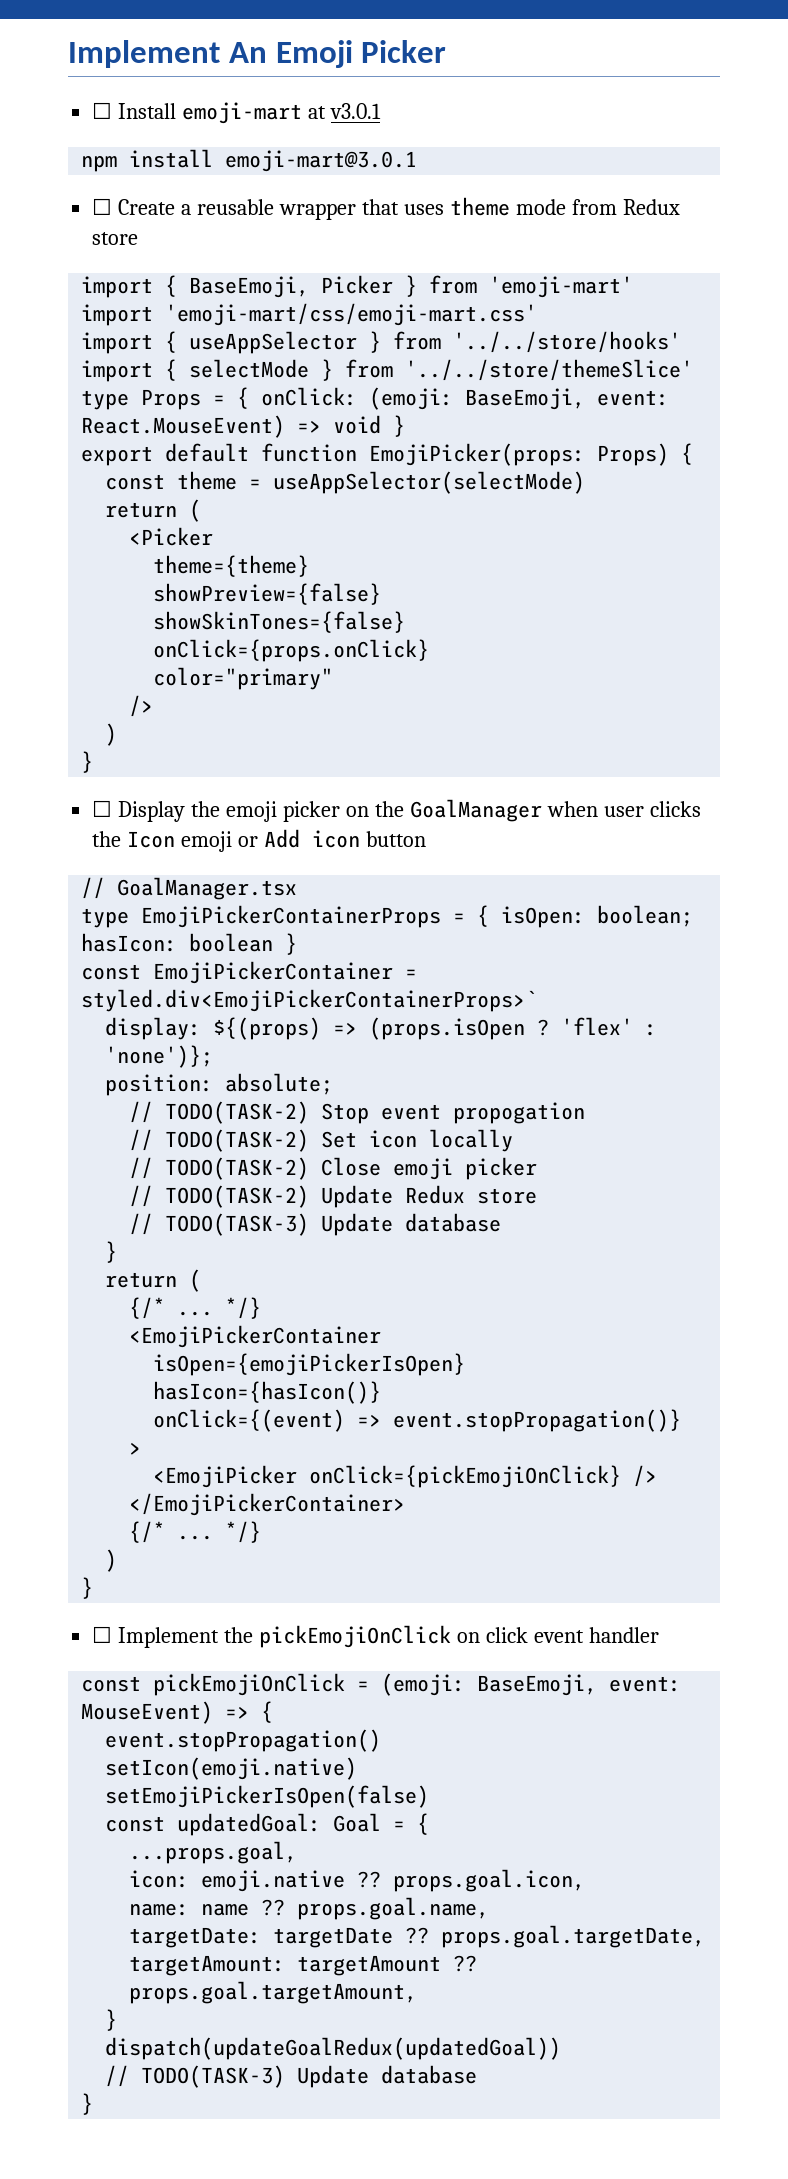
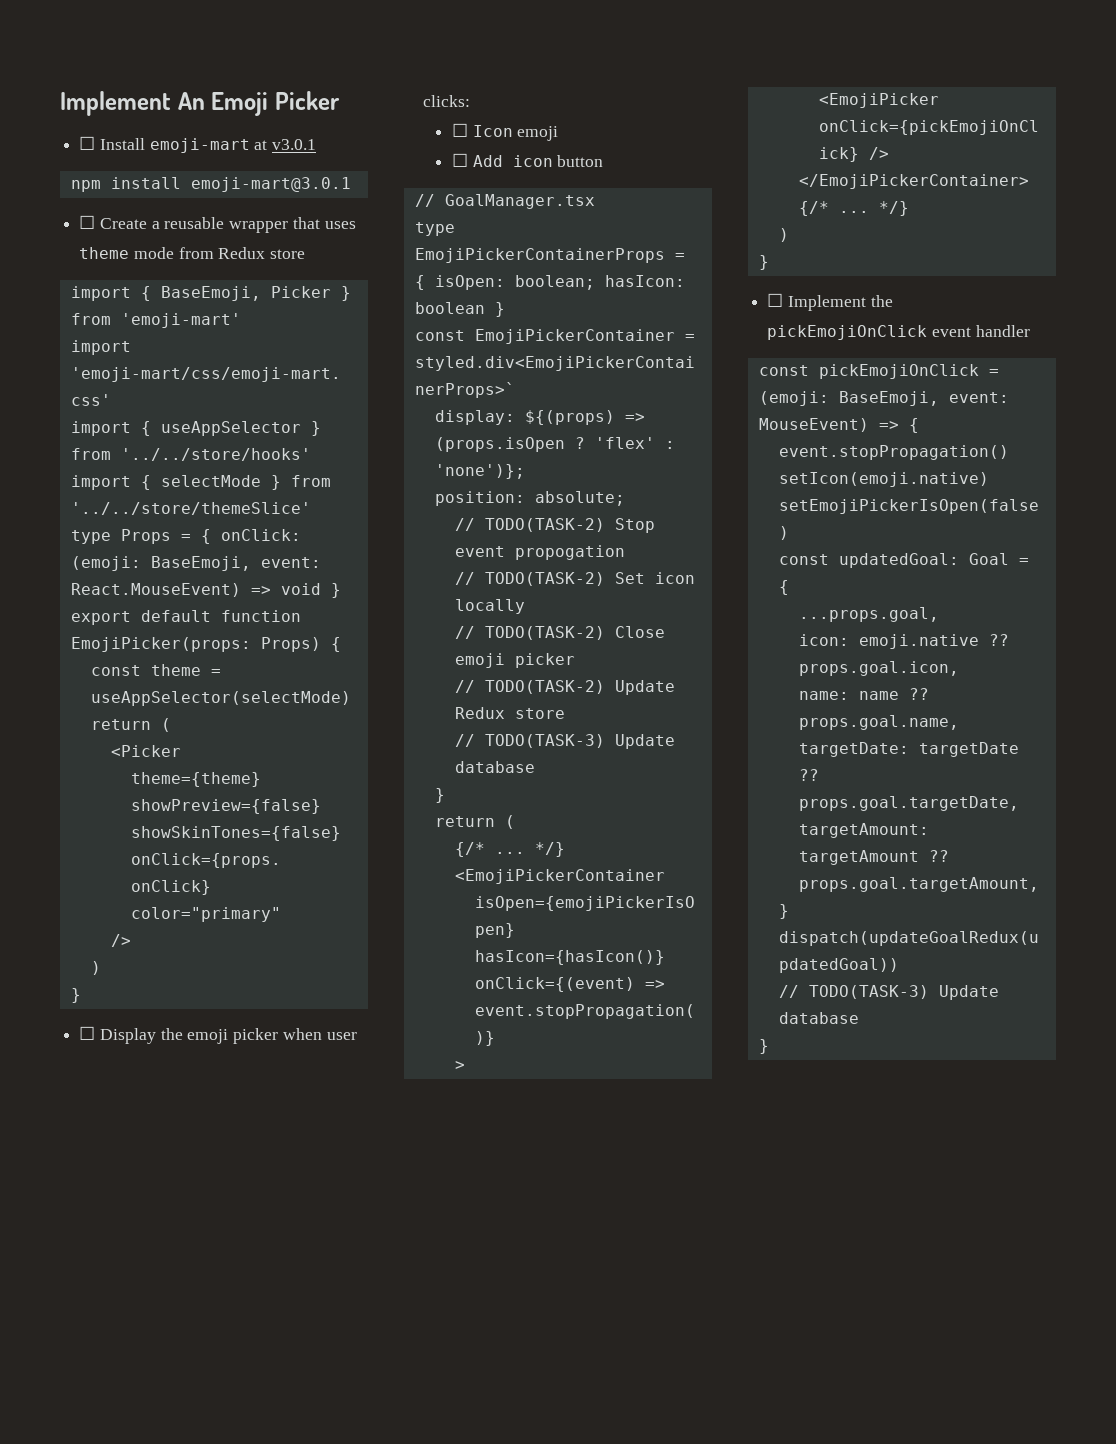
- ☐ Display the emoji picker on the GoalManager when user clicks the Icon emoji or Add icon button
+ ☐ Display the emoji picker when user clicks:
+ ☐ Icon emoji
+ ☐ Add icon button
- ☐ Implement the pickEmojiOnClick on click event handler
+ ☐ Implement the pickEmojiOnClick event handler

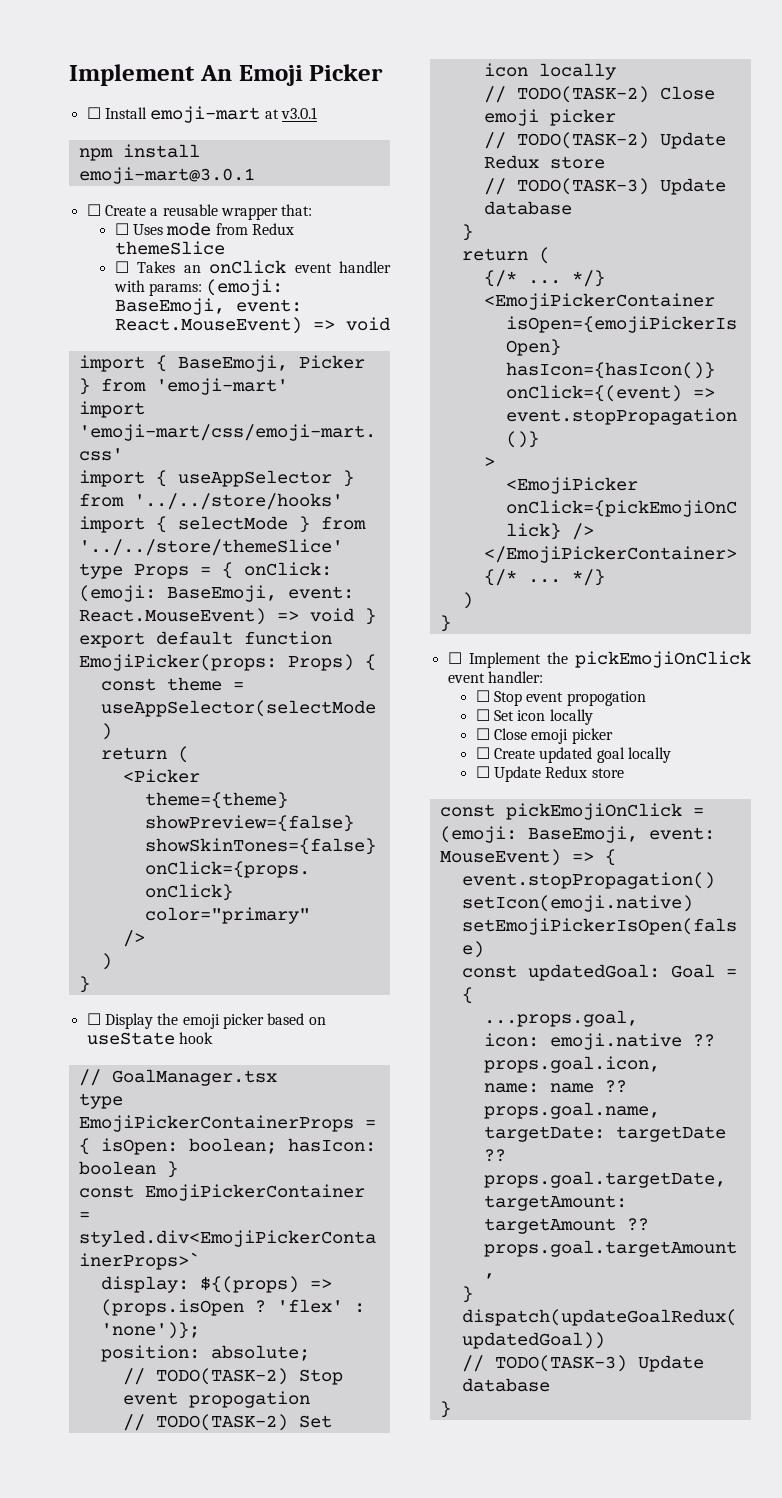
- ☐ Create a reusable wrapper that uses theme mode from Redux store
+ ☐ Create a reusable wrapper that:
+ ☐ Uses mode from Redux themeSlice
+ ☐ Takes an onClick event handler with params: (emoji: BaseEmoji, event: React.MouseEvent) => void
- ☐ Display the emoji picker when user clicks:
- ☐ Icon emoji
- ☐ Add icon button
+ ☐ Display the emoji picker based on useState hook
- ☐ Implement the pickEmojiOnClick event handler
+ ☐ Implement the pickEmojiOnClick event handler:
+ ☐ Stop event propogation
+ ☐ Set icon locally
+ ☐ Close emoji picker
+ ☐ Create updated goal locally
+ ☐ Update Redux store

